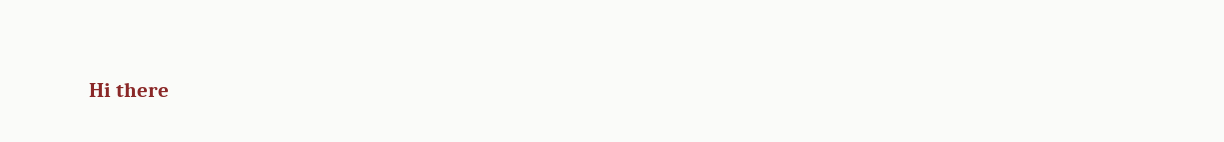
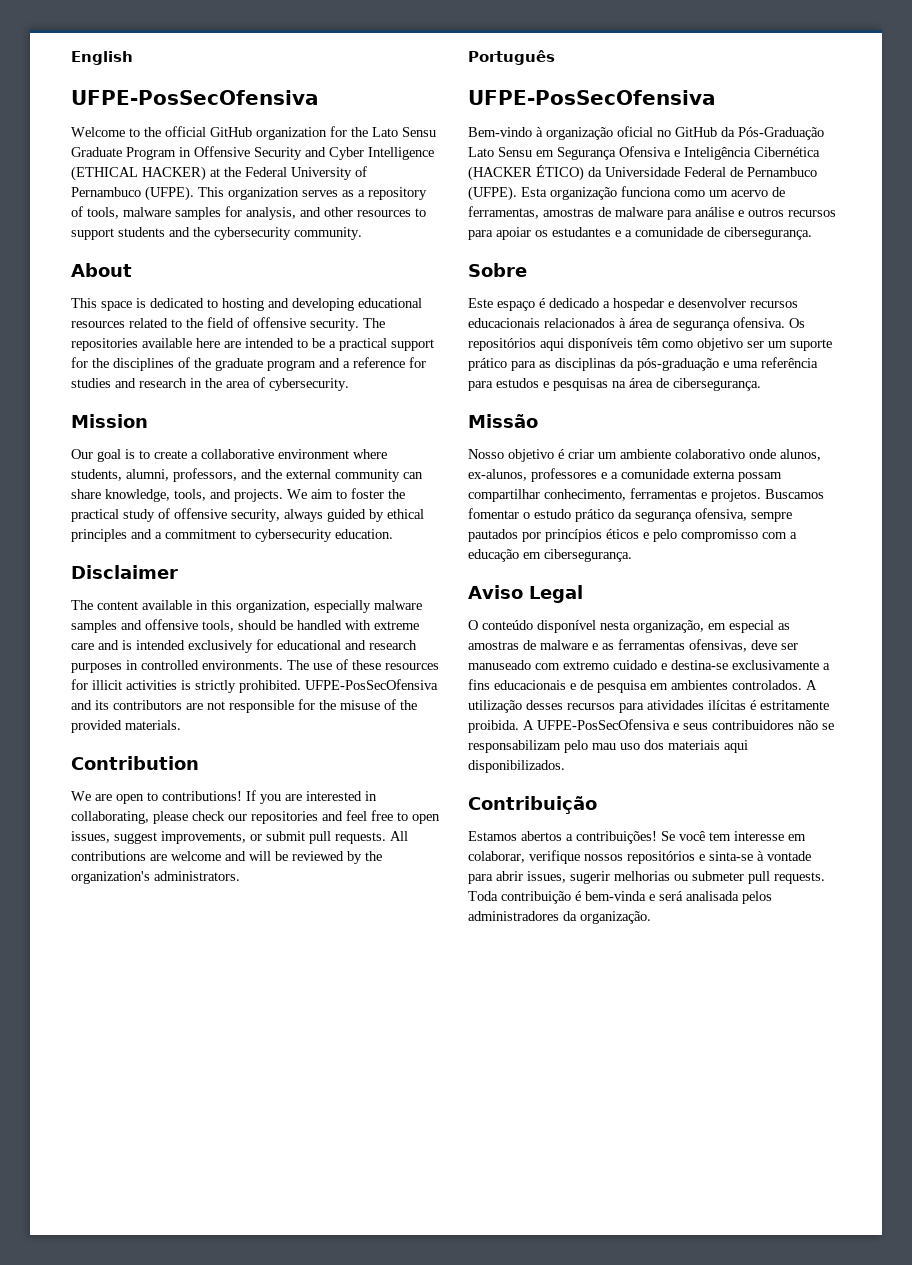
- Hi there
+ English
+ UFPE-PosSecOfensiva
+ Welcome to the official GitHub organization for the Lato Sensu Graduate Program in Offensive Security and Cyber Intelligence (ETHICAL HACKER) at the Federal University of Pernambuco (UFPE). This organization serves as a repository of tools, malware samples for analysis, and other resources to support students and the cybersecurity community.
+ About
+ This space is dedicated to hosting and developing educational resources related to the field of offensive security. The repositories available here are intended to be a practical support for the disciplines of the graduate program and a reference for studies and research in the area of cybersecurity.
+ Mission
+ Our goal is to create a collaborative environment where students, alumni, professors, and the external community can share knowledge, tools, and projects. We aim to foster the practical study of offensive security, always guided by ethical principles and a commitment to cybersecurity education.
+ Disclaimer
+ The content available in this organization, especially malware samples and offensive tools, should be handled with extreme care and is intended exclusively for educational and research purposes in controlled environments. The use of these resources for illicit activities is strictly prohibited. UFPE-PosSecOfensiva and its contributors are not responsible for the misuse of the provided materials.
+ Contribution
+ We are open to contributions! If you are interested in collaborating, please check our repositories and feel free to open issues, suggest improvements, or submit pull requests. All contributions are welcome and will be reviewed by the organization's administrators.
+ Português
+ UFPE-PosSecOfensiva
+ Bem-vindo à organização oficial no GitHub da Pós-Graduação Lato Sensu em Segurança Ofensiva e Inteligência Cibernética (HACKER ÉTICO) da Universidade Federal de Pernambuco (UFPE). Esta organização funciona como um acervo de ferramentas, amostras de malware para análise e outros recursos para apoiar os estudantes e a comunidade de cibersegurança.
+ Sobre
+ Este espaço é dedicado a hospedar e desenvolver recursos educacionais relacionados à área de segurança ofensiva. Os repositórios aqui disponíveis têm como objetivo ser um suporte prático para as disciplinas da pós-graduação e uma referência para estudos e pesquisas na área de cibersegurança.
+ Missão
+ Nosso objetivo é criar um ambiente colaborativo onde alunos, ex-alunos, professores e a comunidade externa possam compartilhar conhecimento, ferramentas e projetos. Buscamos fomentar o estudo prático da segurança ofensiva, sempre pautados por princípios éticos e pelo compromisso com a educação em cibersegurança.
+ Aviso Legal
+ O conteúdo disponível nesta organização, em especial as amostras de malware e as ferramentas ofensivas, deve ser manuseado com extremo cuidado e destina-se exclusivamente a fins educacionais e de pesquisa em ambientes controlados. A utilização desses recursos para atividades ilícitas é estritamente proibida. A UFPE-PosSecOfensiva e seus contribuidores não se responsabilizam pelo mau uso dos materiais aqui disponibilizados.
+ Contribuição
+ Estamos abertos a contribuições! Se você tem interesse em colaborar, verifique nossos repositórios e sinta-se à vontade para abrir issues, sugerir melhorias ou submeter pull requests. Toda contribuição é bem-vinda e será analisada pelos administradores da organização.

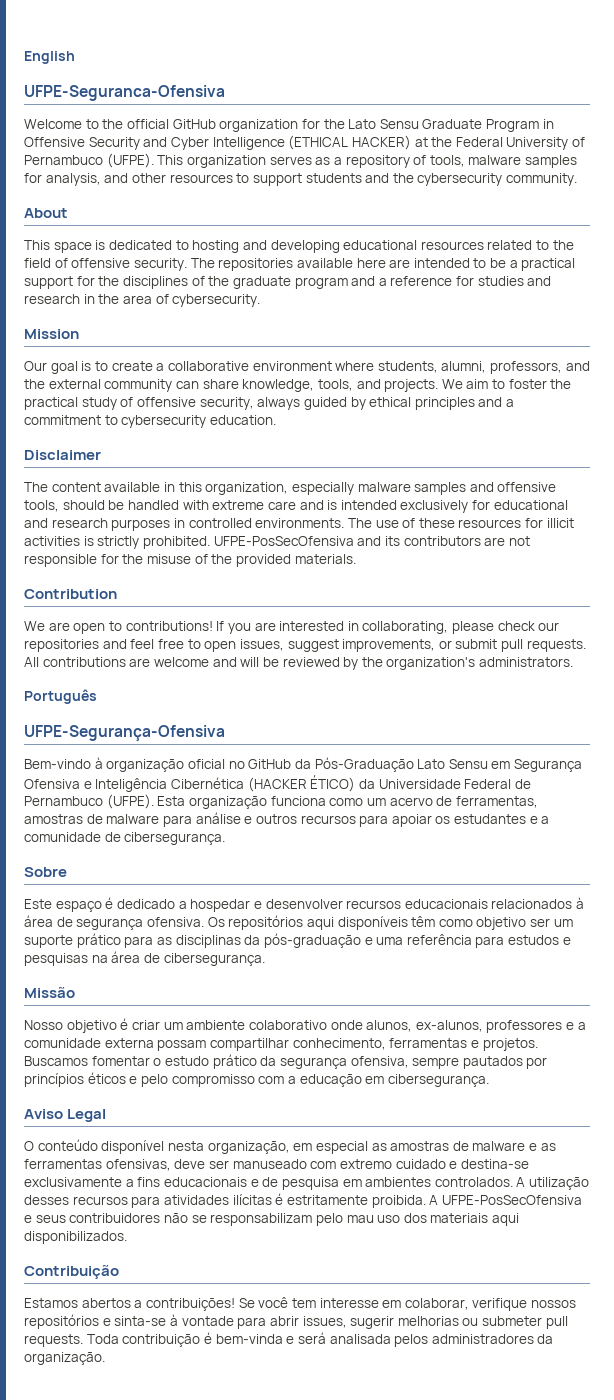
  English
- UFPE-PosSecOfensiva
+ UFPE-Seguranca-Ofensiva
  Português
- UFPE-PosSecOfensiva
+ UFPE-Segurança-Ofensiva

